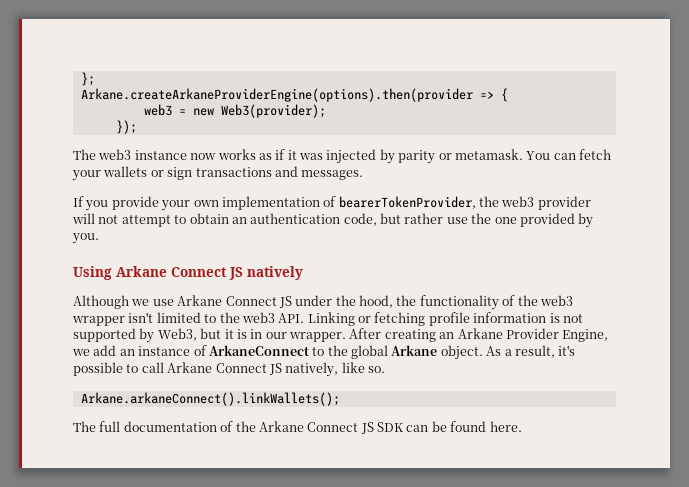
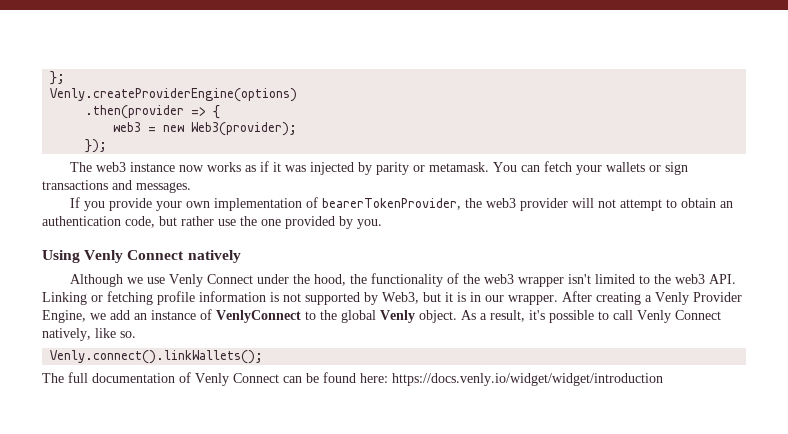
- Arkane.createArkaneProviderEngine(options).then(provider => {
+ Venly.createProviderEngine(options)
+ .then(provider => {
- Using Arkane Connect JS natively
+ Using Venly Connect natively
- Although we use Arkane Connect JS under the hood, the functionality of the web3 wrapper isn't limited to the web3 API. Linking or fetching profile information is not supported by Web3, but it is in our wrapper.
+ Although we use Venly Connect under the hood, the functionality of the web3 wrapper isn't limited to the web3 API. Linking or fetching profile information is not supported by Web3, but it is in our wrapper.
- After creating an Arkane Provider Engine, we add an instance of ArkaneConnect to the global Arkane object.
+ After creating a Venly Provider Engine, we add an instance of VenlyConnect to the global Venly object.
- As a result, it's possible to call Arkane Connect JS natively, like so.
+ As a result, it's possible to call Venly Connect natively, like so.
- Arkane.arkaneConnect().linkWallets();
+ Venly.connect().linkWallets();
- The full documentation of the Arkane Connect JS SDK can be found here.
+ The full documentation of Venly Connect can be found here: https://docs.venly.io/widget/widget/introduction

